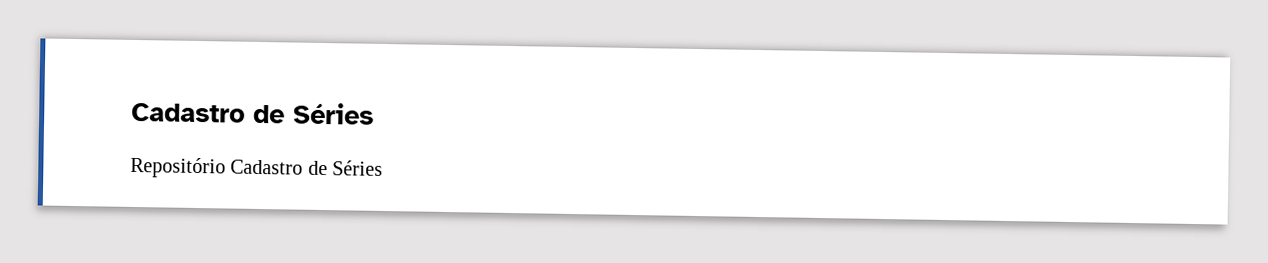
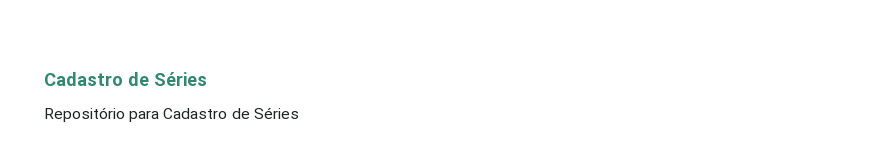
- Repositório Cadastro de Séries
+ Repositório para Cadastro de Séries

